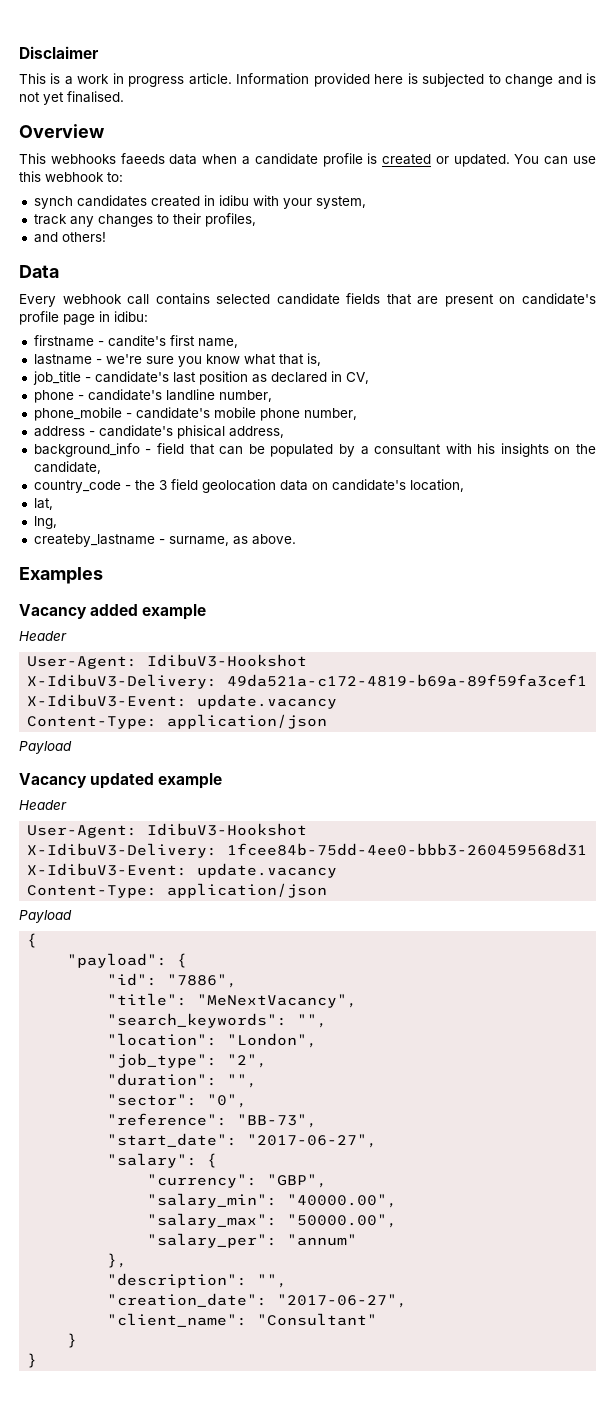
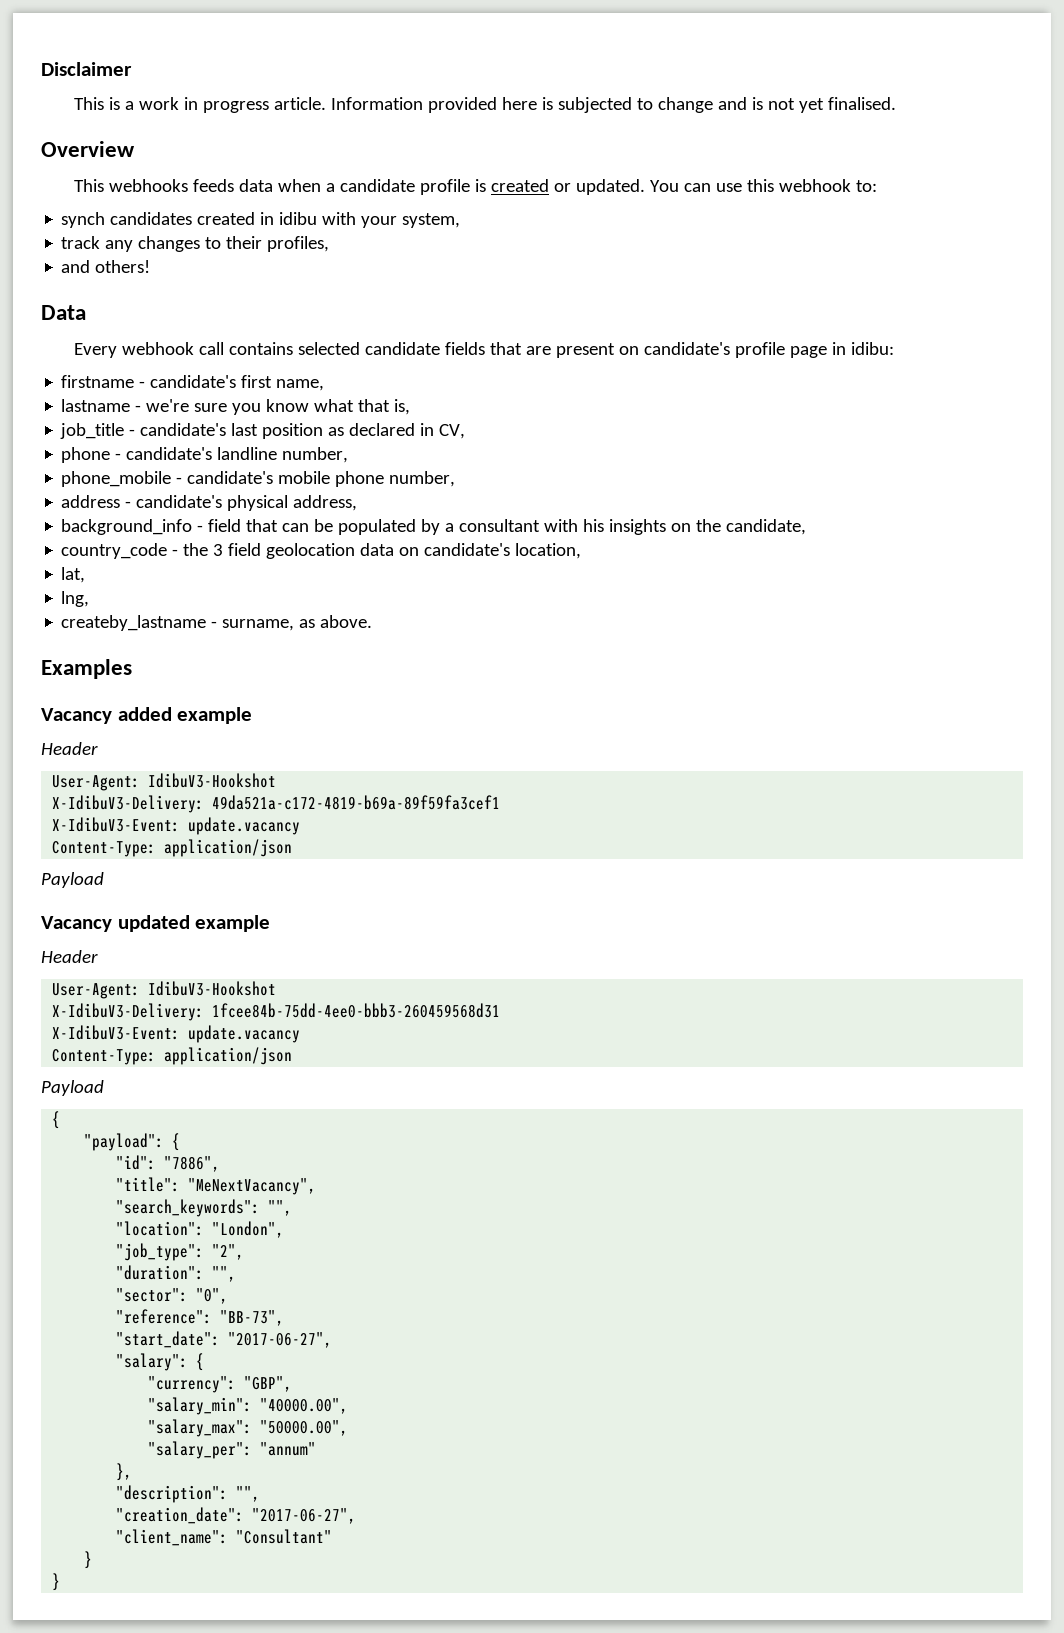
- This webhooks faeeds data when a candidate profile is created or updated.
+ This webhooks feeds data when a candidate profile is created or updated.
- firstname - candite's first name,
+ firstname - candidate's first name,
- address - candidate's phisical address,
+ address - candidate's physical address,

